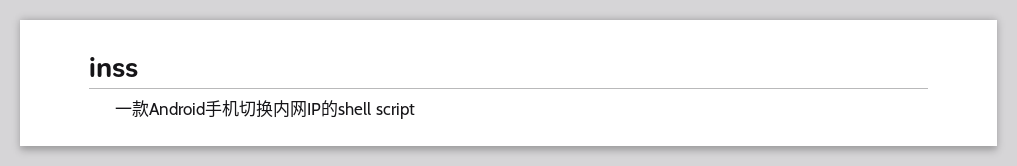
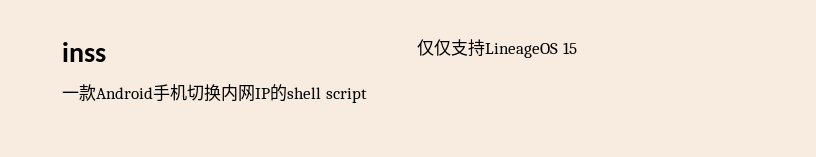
- 一款Android手机切换内网IP的shell script
+ 一款Android手机切换内网IP的shell script仅仅支持LineageOS 15

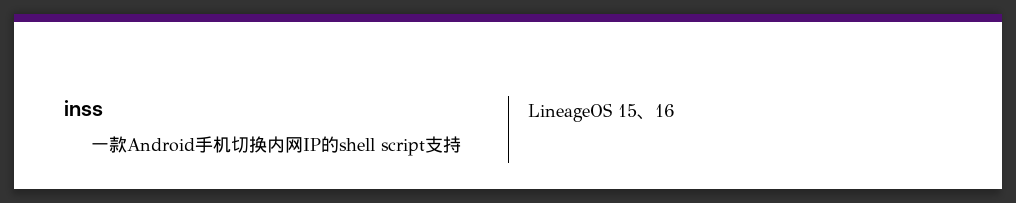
- 一款Android手机切换内网IP的shell script仅仅支持LineageOS 15
+ 一款Android手机切换内网IP的shell script支持LineageOS 15、16

